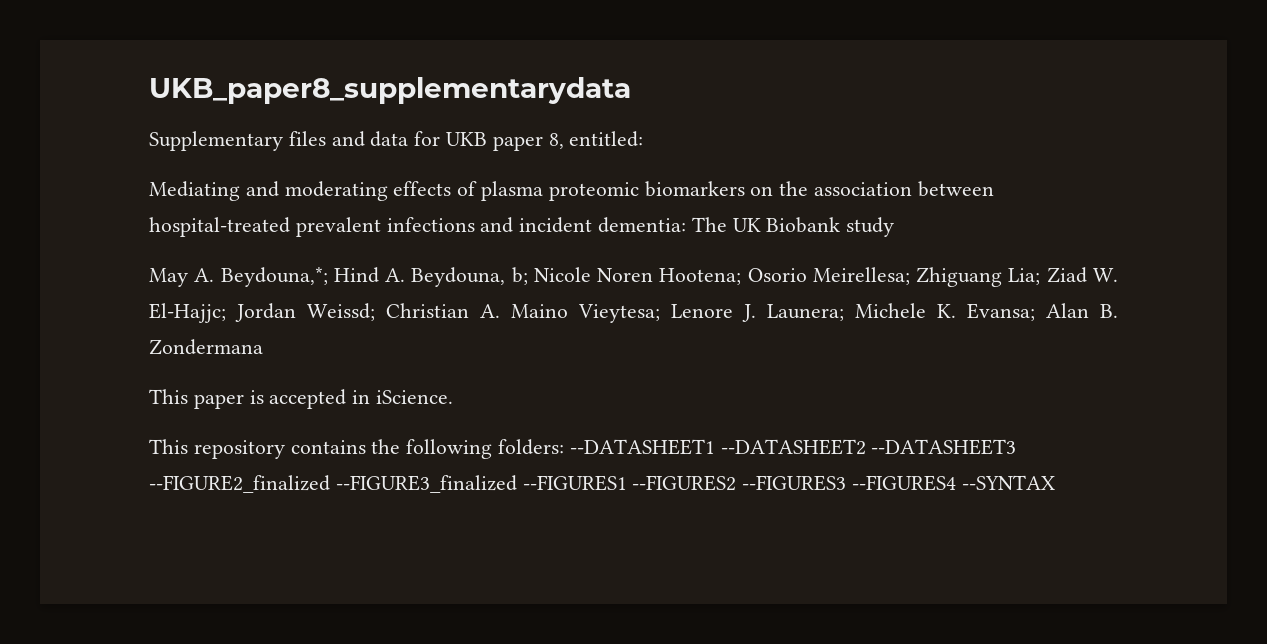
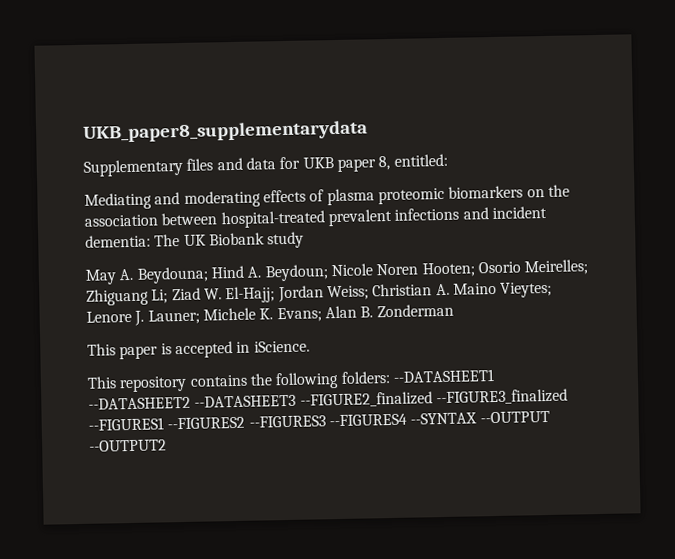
- May A. Beydouna,*; Hind A. Beydouna, b; Nicole Noren Hootena; Osorio Meirellesa; Zhiguang Lia; Ziad W. El-Hajjc; Jordan Weissd; Christian A. Maino Vieytesa; Lenore J. Launera; Michele K. Evansa; Alan B. Zondermana
+ May A. Beydouna; Hind A. Beydoun; Nicole Noren Hooten; Osorio Meirelles; Zhiguang Li; Ziad W. El-Hajj; Jordan Weiss; Christian A. Maino Vieytes; Lenore J. Launer; Michele K. Evans; Alan B. Zonderman
- This repository contains the following folders: --DATASHEET1 --DATASHEET2 --DATASHEET3 --FIGURE2_finalized --FIGURE3_finalized --FIGURES1 --FIGURES2 --FIGURES3 --FIGURES4 --SYNTAX
+ This repository contains the following folders: --DATASHEET1 --DATASHEET2 --DATASHEET3 --FIGURE2_finalized --FIGURE3_finalized --FIGURES1 --FIGURES2 --FIGURES3 --FIGURES4 --SYNTAX --OUTPUT --OUTPUT2

